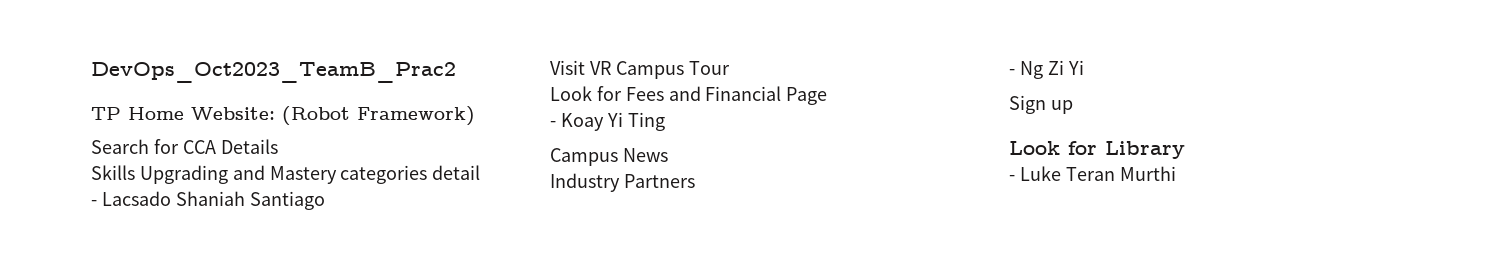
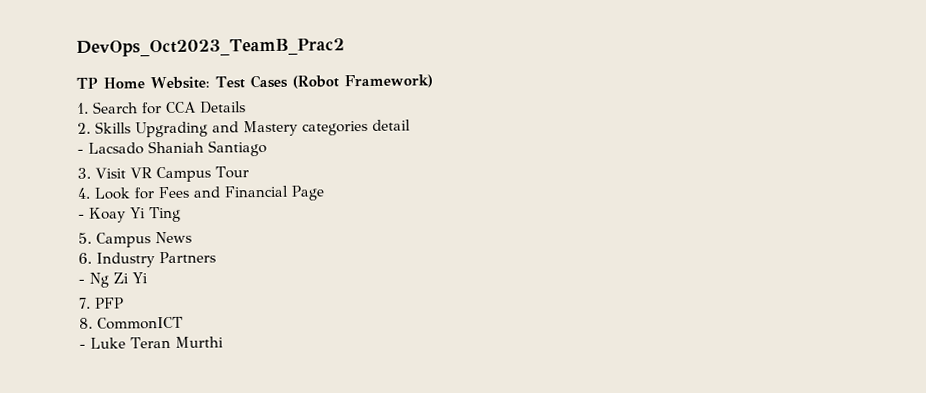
- TP Home Website: (Robot Framework)
+ TP Home Website: Test Cases (Robot Framework)
- Search for CCA Details
+ 1. Search for CCA Details
- Skills Upgrading and Mastery categories detail
+ 2. Skills Upgrading and Mastery categories detail
- Visit VR Campus Tour
+ 3. Visit VR Campus Tour
- Look for Fees and Financial Page
+ 4. Look for Fees and Financial Page
- Campus News
+ 5. Campus News
- Industry Partners
+ 6. Industry Partners
- Sign up
- Look for Library
+ 7. PFP
+ 8. CommonICT

